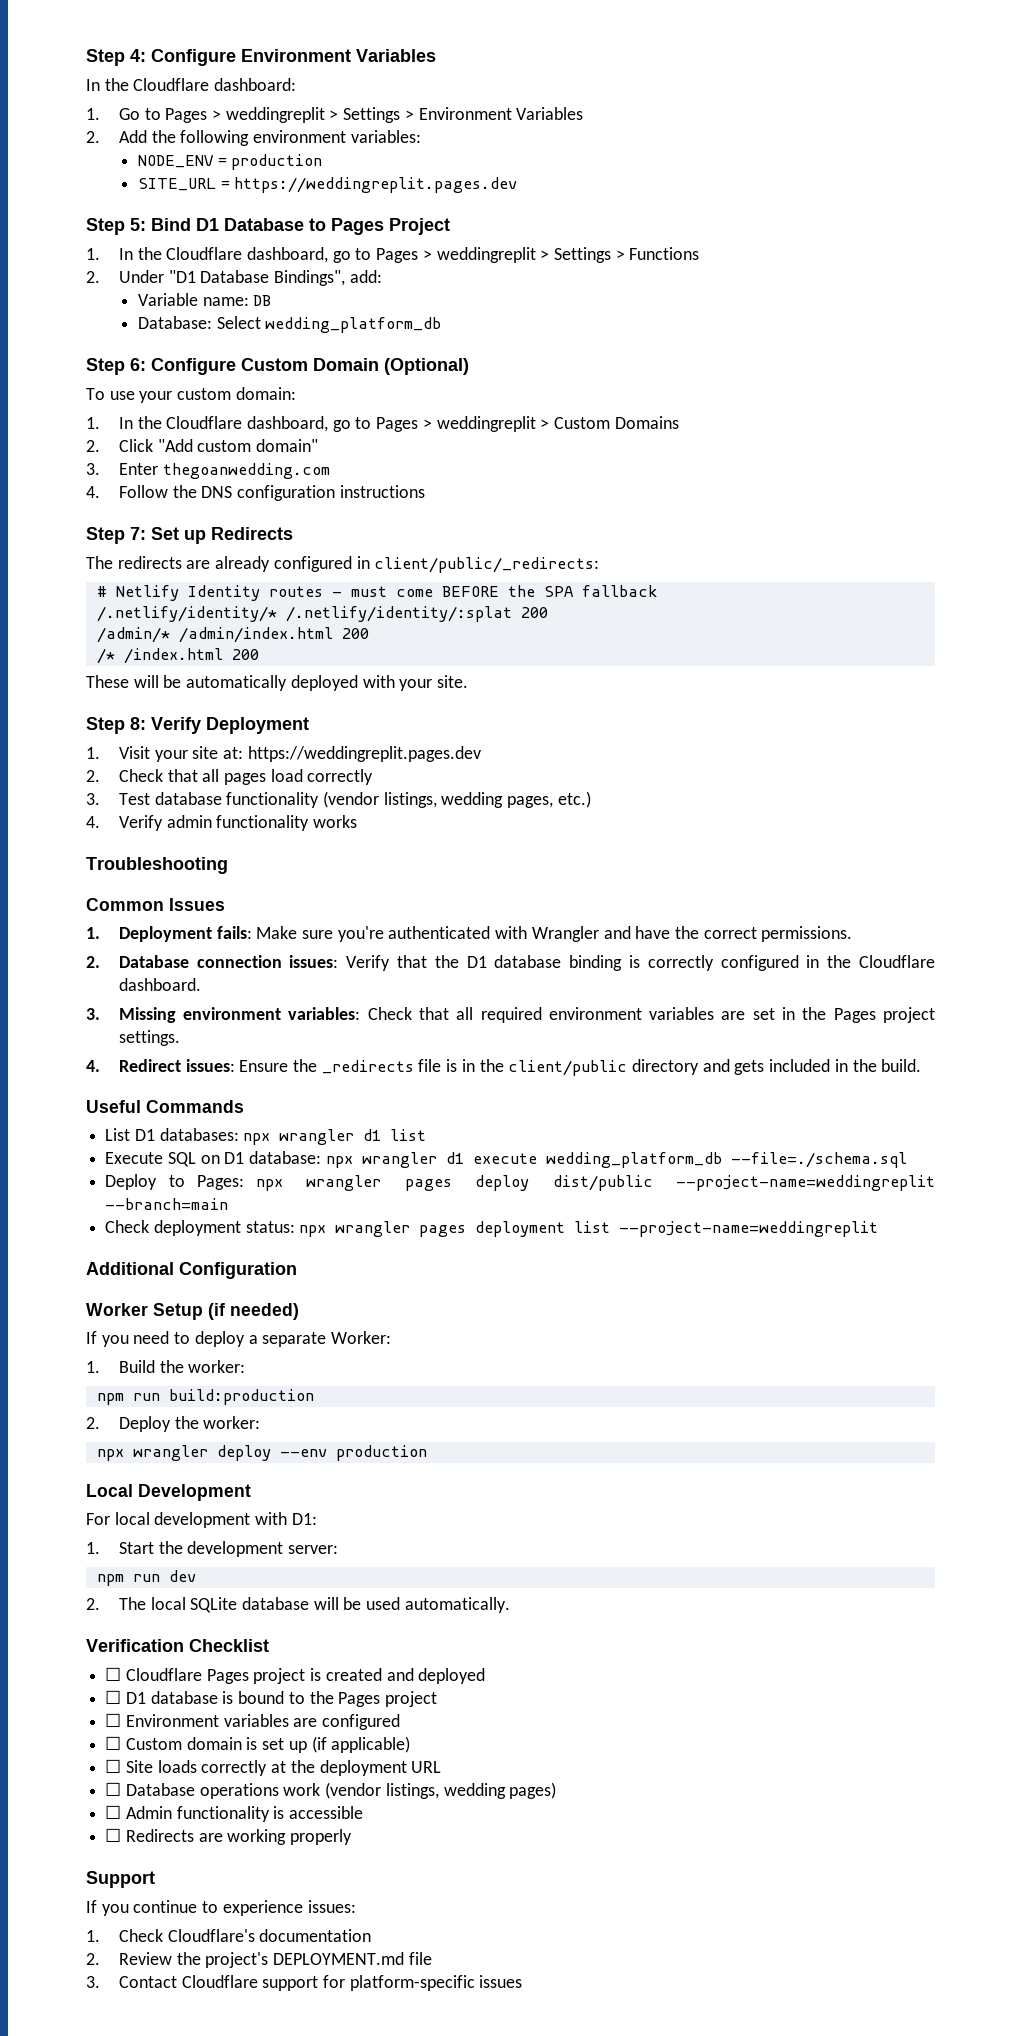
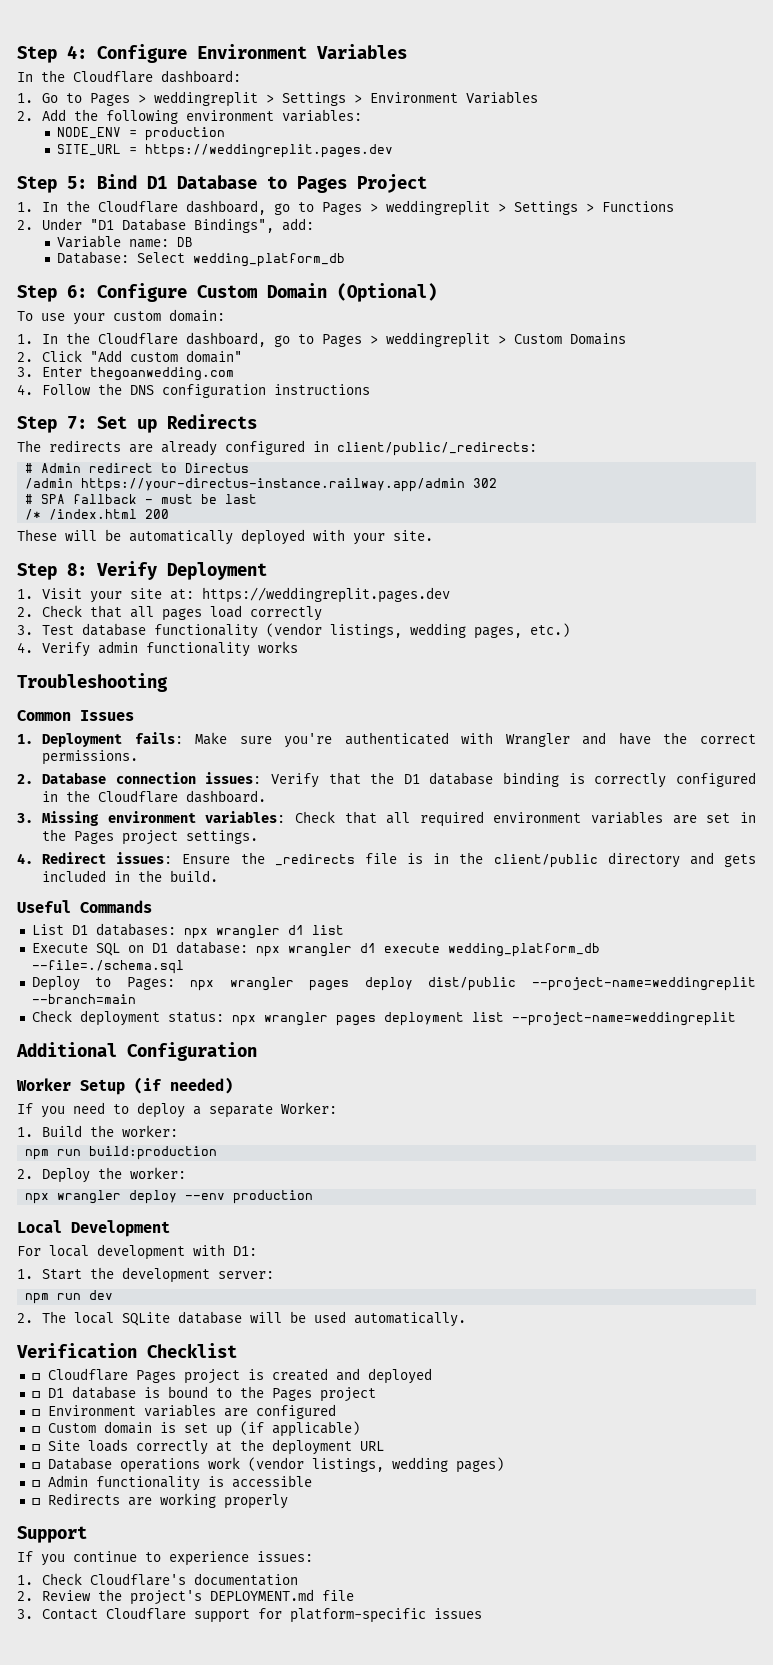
- # Netlify Identity routes - must come BEFORE the SPA fallback
- /.netlify/identity/* /.netlify/identity/:splat 200
- /admin/* /admin/index.html 200
+ # Admin redirect to Directus
+ /admin https://your-directus-instance.railway.app/admin 302
+ # SPA fallback - must be last

